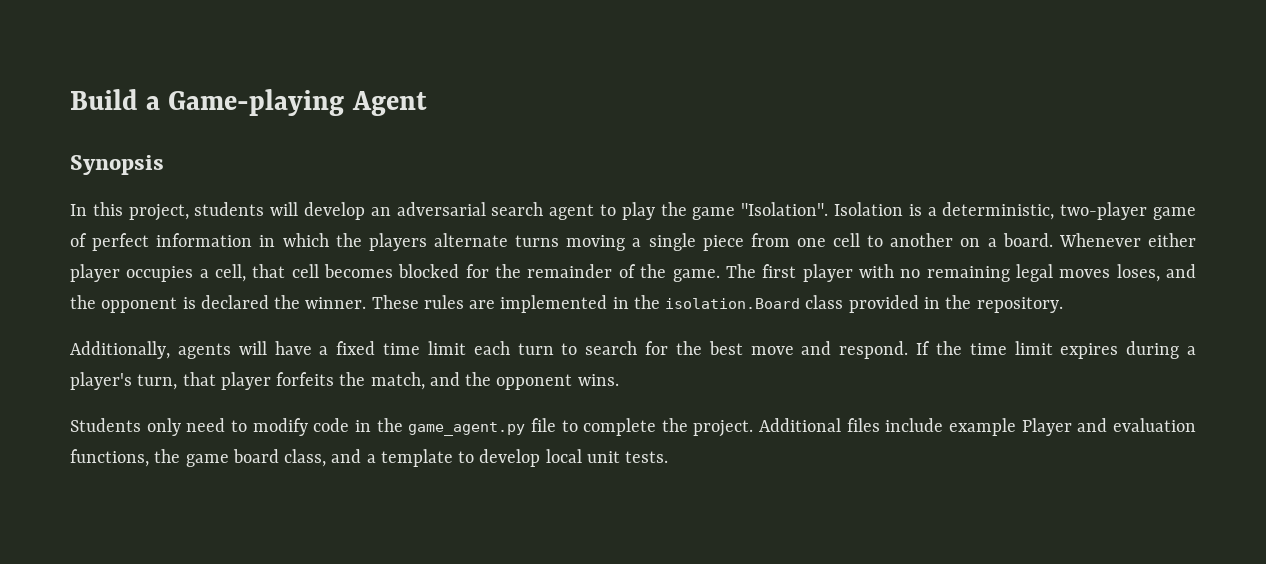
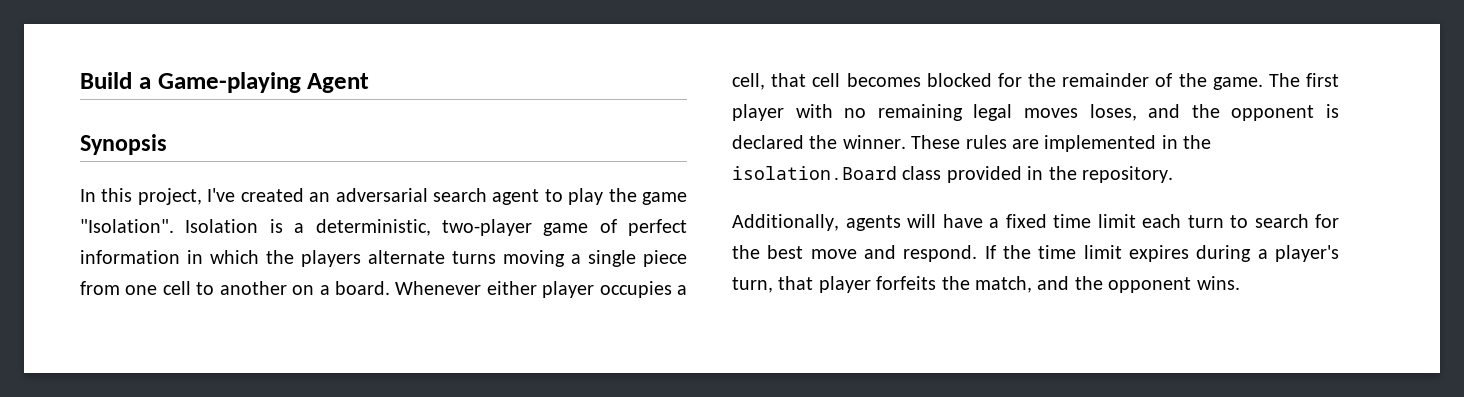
- In this project, students will develop an adversarial search agent to play the game "Isolation".
+ In this project, I've created an adversarial search agent to play the game "Isolation".
- Students only need to modify code in the game_agent.py file to complete the project. Additional files include example Player and evaluation functions, the game board class, and a template to develop local unit tests.

